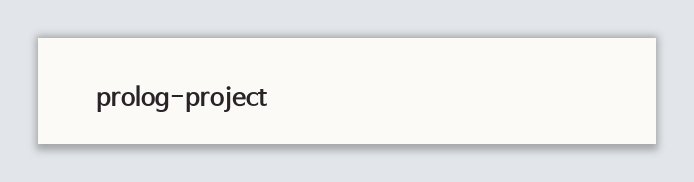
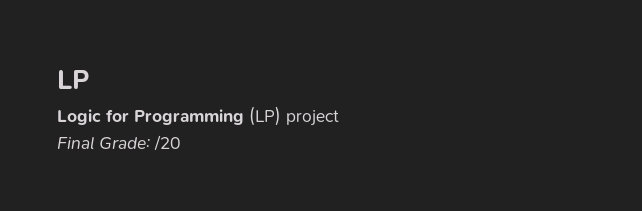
- prolog-project
+ LP
+ Logic for Programming (LP) project
+ Final Grade: /20

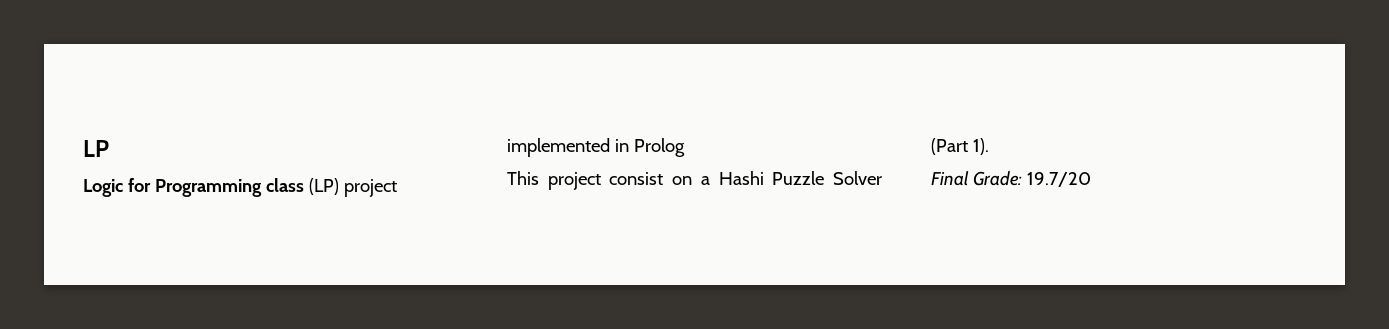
- Logic for Programming (LP) project
+ Logic for Programming class (LP) project implemented in Prolog
+ This project consist on a Hashi Puzzle Solver (Part 1).
- Final Grade: /20
+ Final Grade: 19.7/20

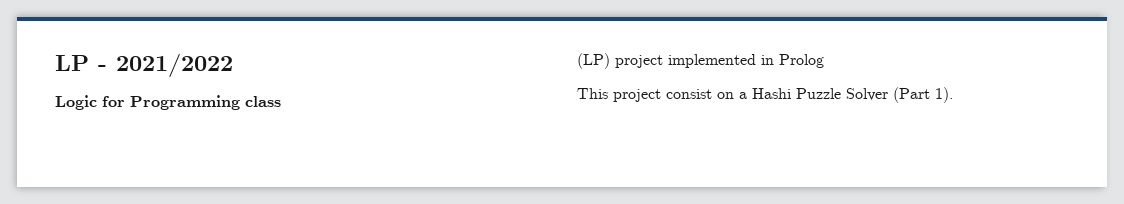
- LP
+ LP - 2021/2022
- Logic for Programming class (LP) project implemented in Prolog
+ Logic for Programming class
+ (LP) project implemented in Prolog
- Final Grade: 19.7/20

